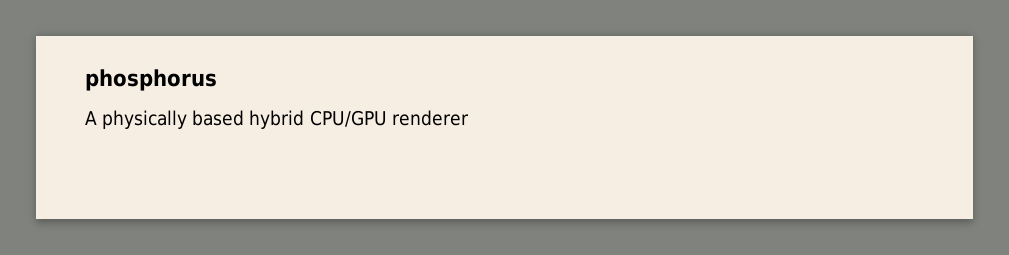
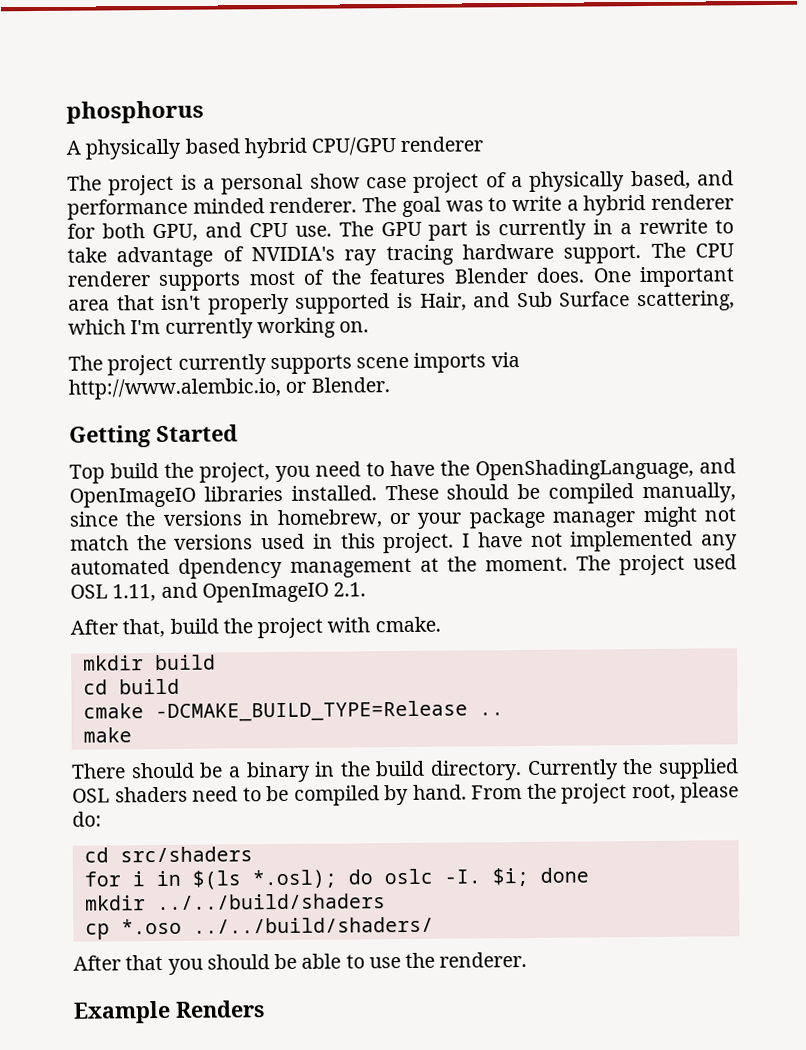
+ The project is a personal show case project of a physically based, and performance minded renderer. The goal was to write a hybrid renderer for both GPU, and CPU use. The GPU part is currently in a rewrite to take advantage of NVIDIA's ray tracing hardware support. The CPU renderer supports most of the features Blender does. One important area that isn't properly supported is Hair, and Sub Surface scattering, which I'm currently working on.
+ The project currently supports scene imports via http://www.alembic.io, or Blender.
+ Getting Started
+ Top build the project, you need to have the OpenShadingLanguage, and OpenImageIO libraries installed. These should be compiled manually, since the versions in homebrew, or your package manager might not match the versions used in this project. I have not implemented any automated dpendency management at the moment. The project used OSL 1.11, and OpenImageIO 2.1.
+ After that, build the project with cmake.
+ mkdir build
+ cd build
+ cmake -DCMAKE_BUILD_TYPE=Release ..
+ make
+ There should be a binary in the build directory. Currently the supplied OSL shaders need to be compiled by hand. From the project root, please do:
+ cd src/shaders
+ for i in $(ls *.osl); do oslc -I. $i; done
+ mkdir ../../build/shaders
+ cp *.oso ../../build/shaders/
+ After that you should be able to use the renderer.
+ Example Renders

